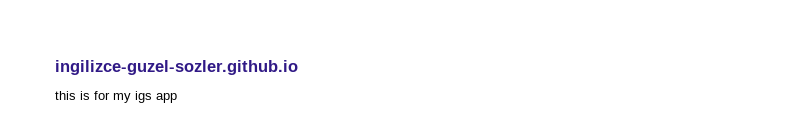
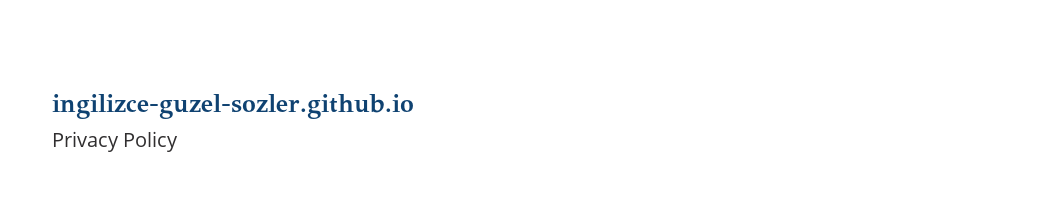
- this is for my igs app
+ Privacy Policy

